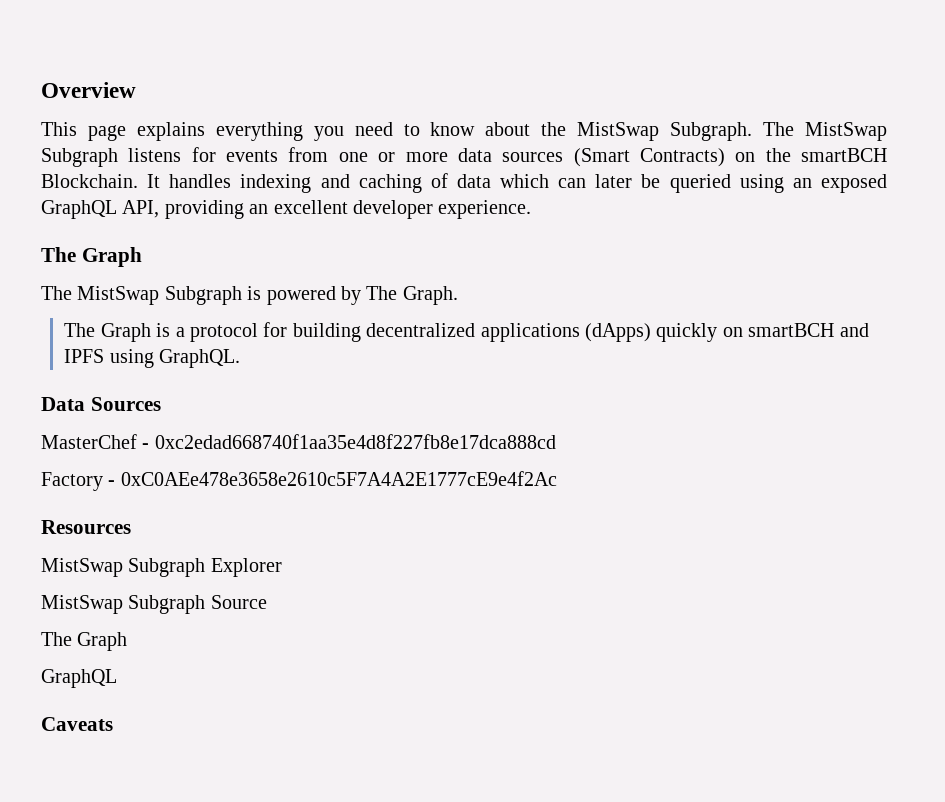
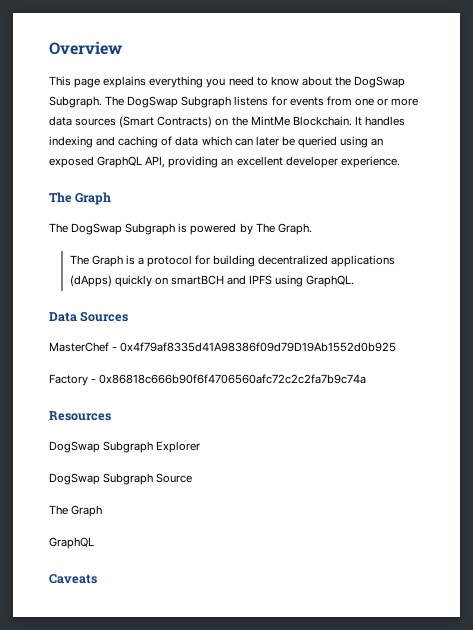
- This page explains everything you need to know about the MistSwap Subgraph.
+ This page explains everything you need to know about the DogSwap Subgraph.
- The MistSwap Subgraph listens for events from one or more data sources (Smart Contracts) on the smartBCH Blockchain.
+ The DogSwap Subgraph listens for events from one or more data sources (Smart Contracts) on the MintMe Blockchain.
- The MistSwap Subgraph is powered by The Graph.
+ The DogSwap Subgraph is powered by The Graph.
- MasterChef - 0xc2edad668740f1aa35e4d8f227fb8e17dca888cd
+ MasterChef - 0x4f79af8335d41A98386f09d79D19Ab1552d0b925
- Factory - 0xC0AEe478e3658e2610c5F7A4A2E1777cE9e4f2Ac
+ Factory - 0x86818c666b90f6f4706560afc72c2c2fa7b9c74a
- MistSwap Subgraph Explorer
+ DogSwap Subgraph Explorer
- MistSwap Subgraph Source
+ DogSwap Subgraph Source

